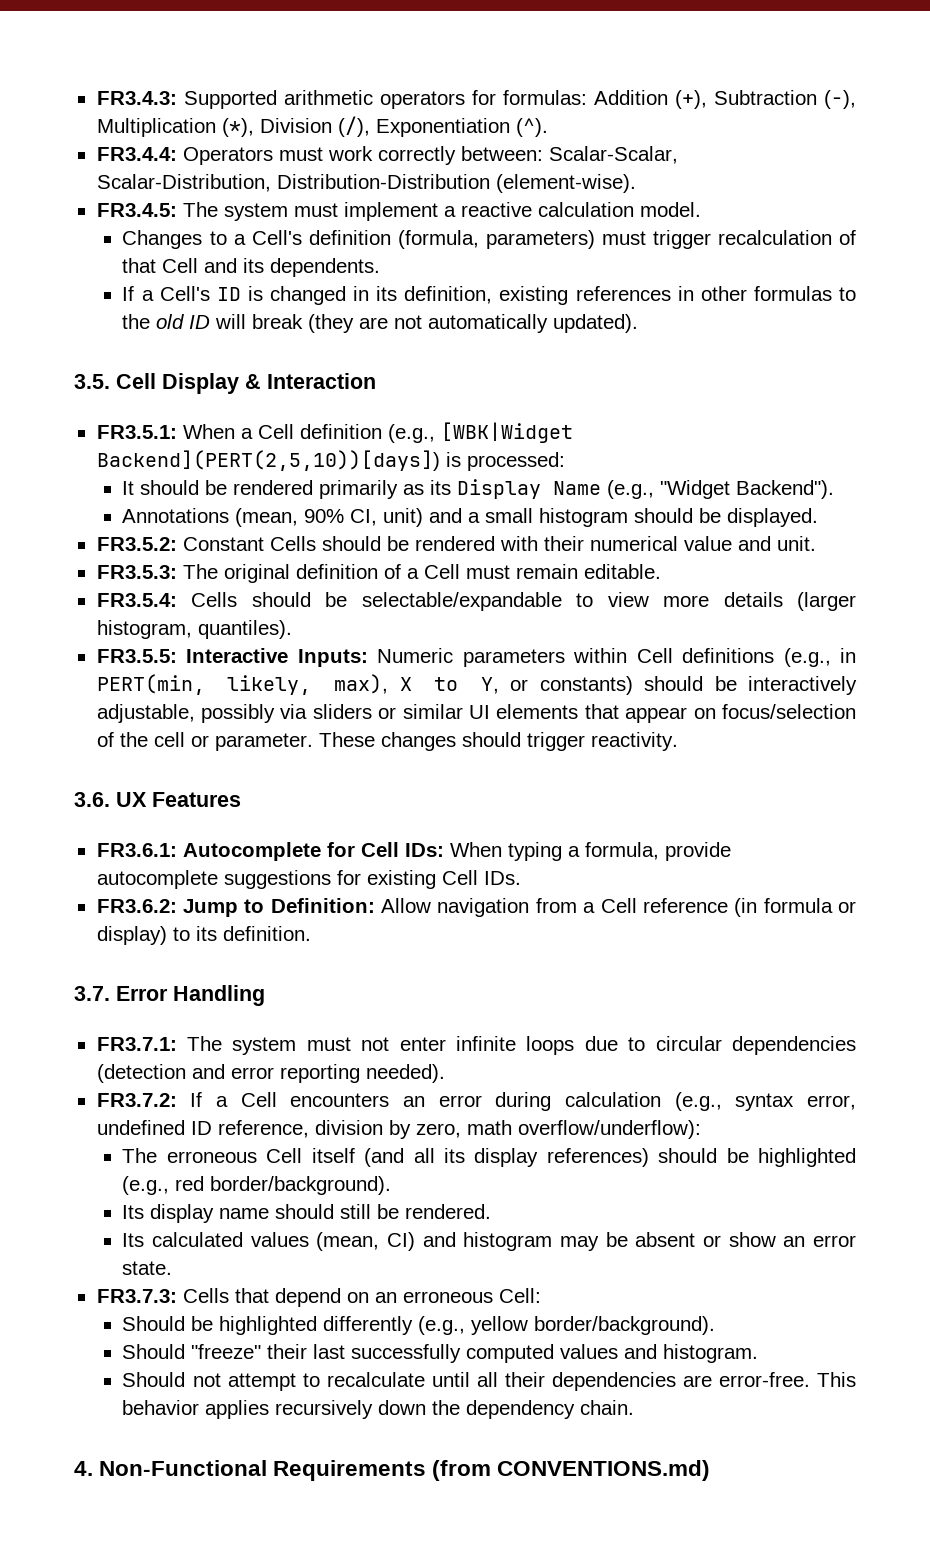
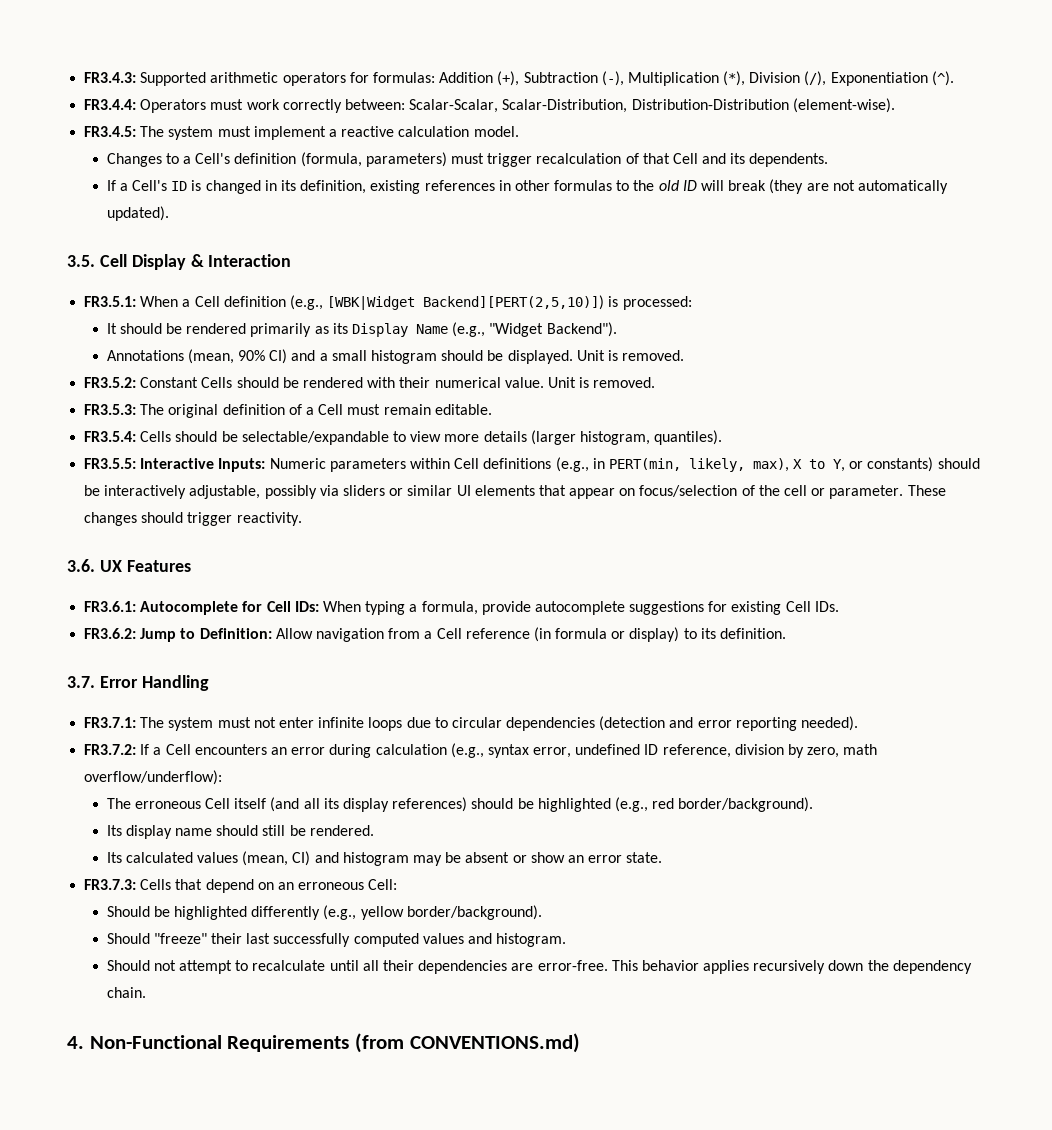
- FR3.5.1: When a Cell definition (e.g., [WBK|Widget Backend](PERT(2,5,10))[days]) is processed:
+ FR3.5.1: When a Cell definition (e.g., [WBK|Widget Backend][PERT(2,5,10)]) is processed:
- Annotations (mean, 90% CI, unit) and a small histogram should be displayed.
+ Annotations (mean, 90% CI) and a small histogram should be displayed. Unit is removed.
- FR3.5.2: Constant Cells should be rendered with their numerical value and unit.
+ FR3.5.2: Constant Cells should be rendered with their numerical value. Unit is removed.

